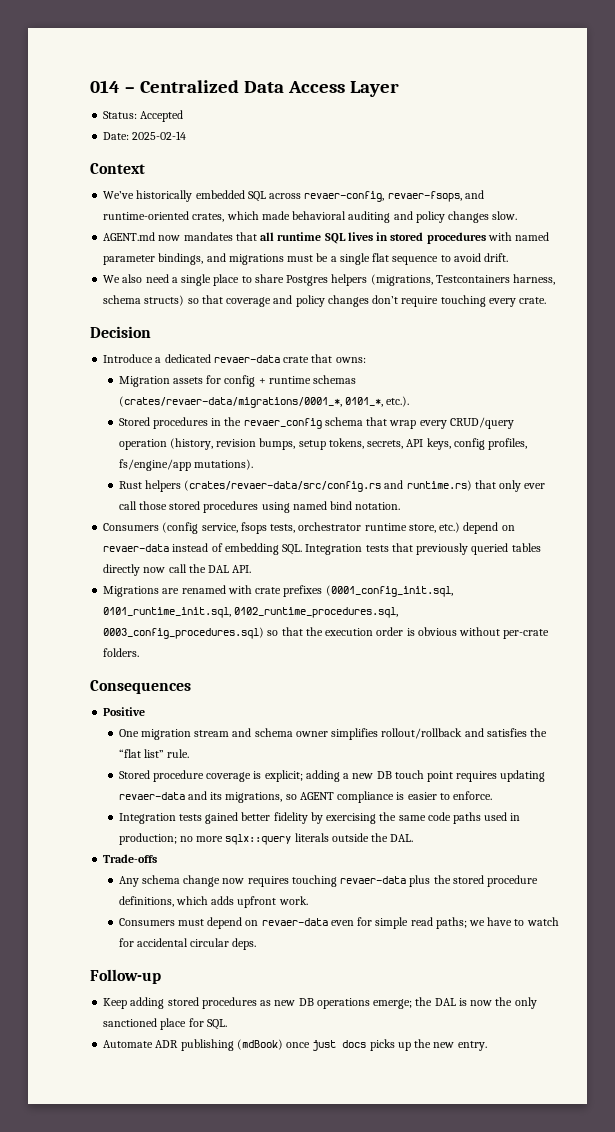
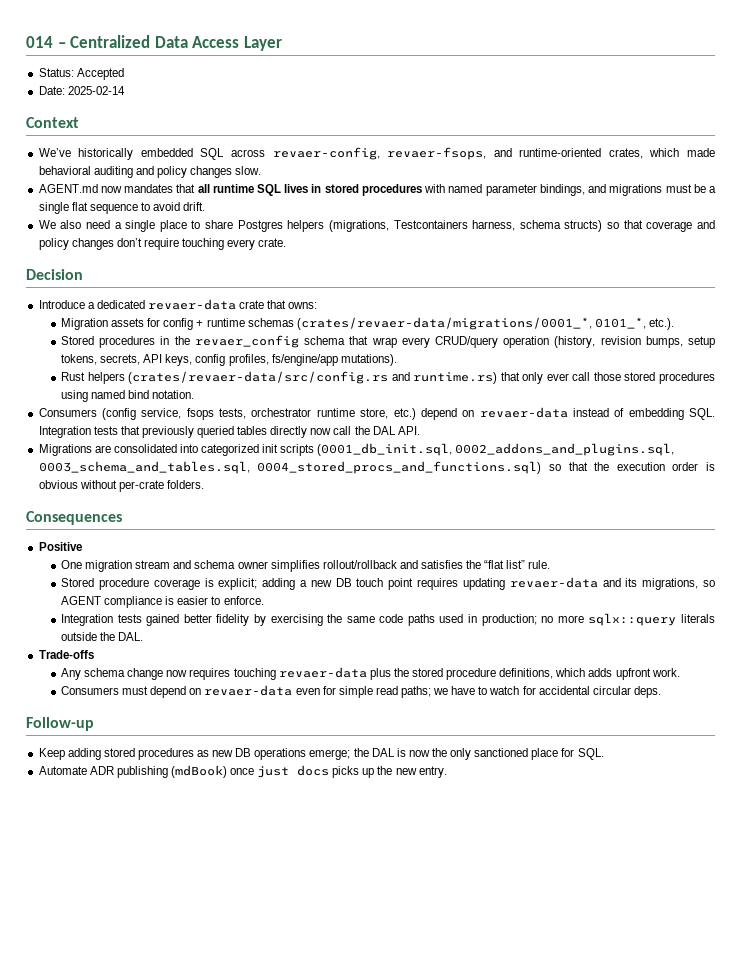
- Migrations are renamed with crate prefixes (0001_config_init.sql, 0101_runtime_init.sql, 0102_runtime_procedures.sql, 0003_config_procedures.sql) so that the execution order is obvious without per-crate folders.
+ Migrations are consolidated into categorized init scripts (0001_db_init.sql, 0002_addons_and_plugins.sql, 0003_schema_and_tables.sql, 0004_stored_procs_and_functions.sql) so that the execution order is obvious without per-crate folders.

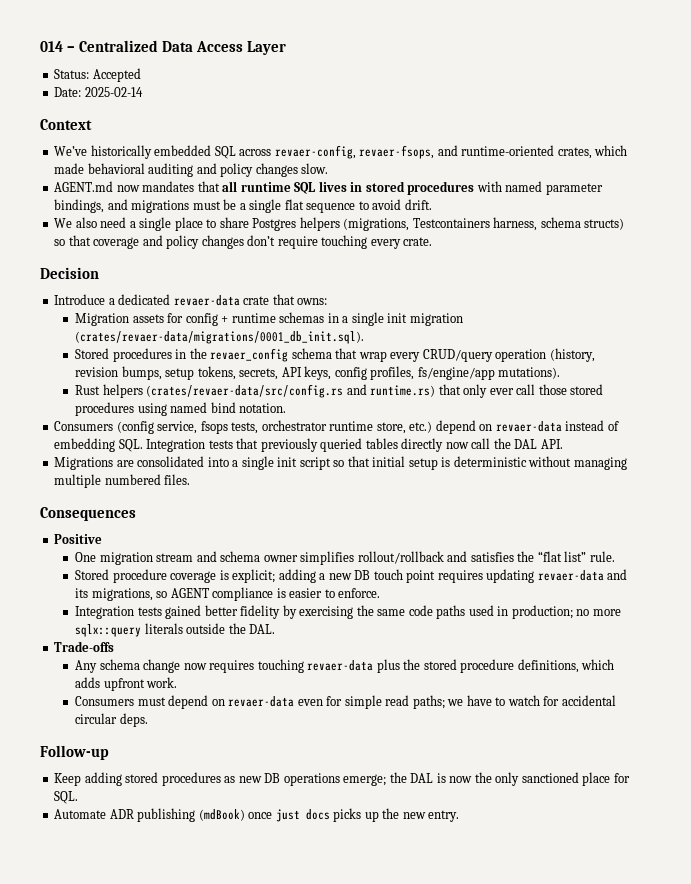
- Migration assets for config + runtime schemas (crates/revaer-data/migrations/0001_*, 0101_*, etc.).
+ Migration assets for config + runtime schemas in a single init migration (crates/revaer-data/migrations/0001_db_init.sql).
- Migrations are consolidated into categorized init scripts (0001_db_init.sql, 0002_addons_and_plugins.sql, 0003_schema_and_tables.sql, 0004_stored_procs_and_functions.sql) so that the execution order is obvious without per-crate folders.
+ Migrations are consolidated into a single init script so that initial setup is deterministic without managing multiple numbered files.

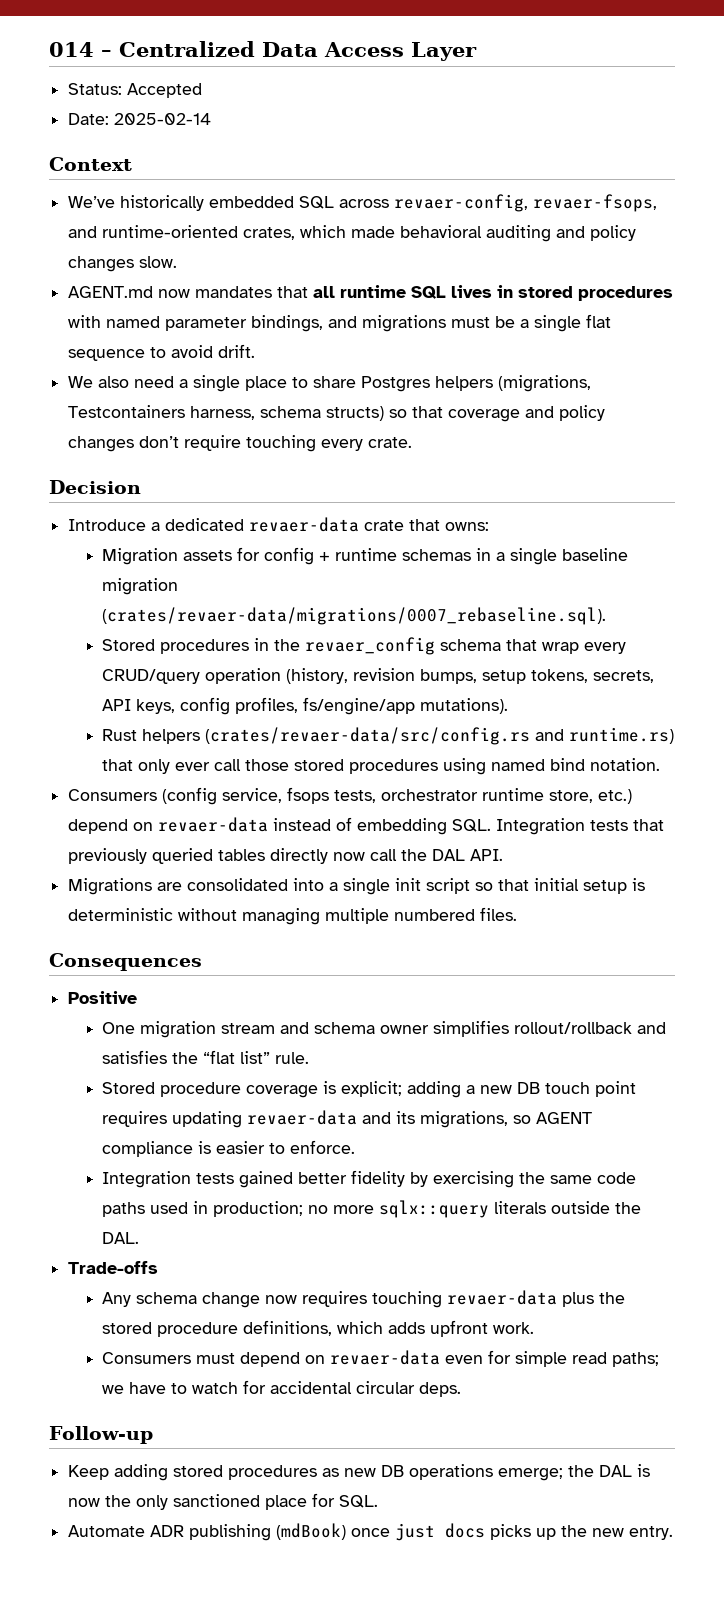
- Migration assets for config + runtime schemas in a single init migration (crates/revaer-data/migrations/0001_db_init.sql).
+ Migration assets for config + runtime schemas in a single baseline migration (crates/revaer-data/migrations/0007_rebaseline.sql).

